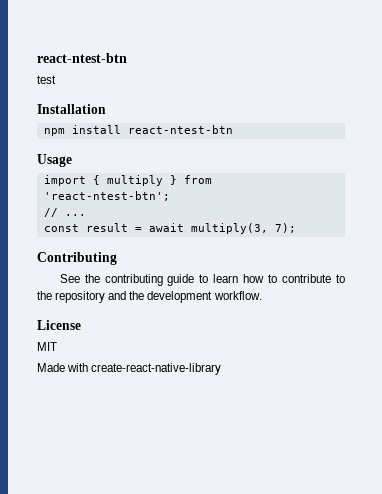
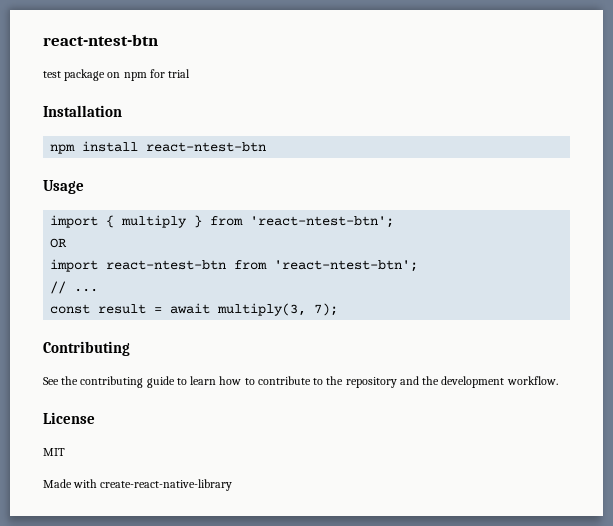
- test
+ test package on npm for trial
+ OR
+ import react-ntest-btn from 'react-ntest-btn';

